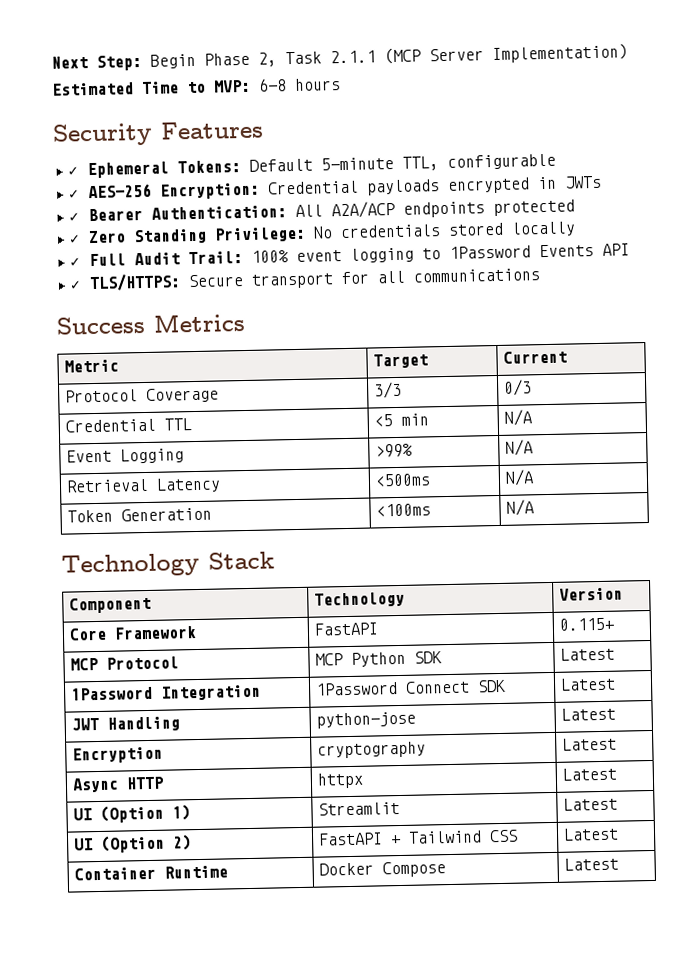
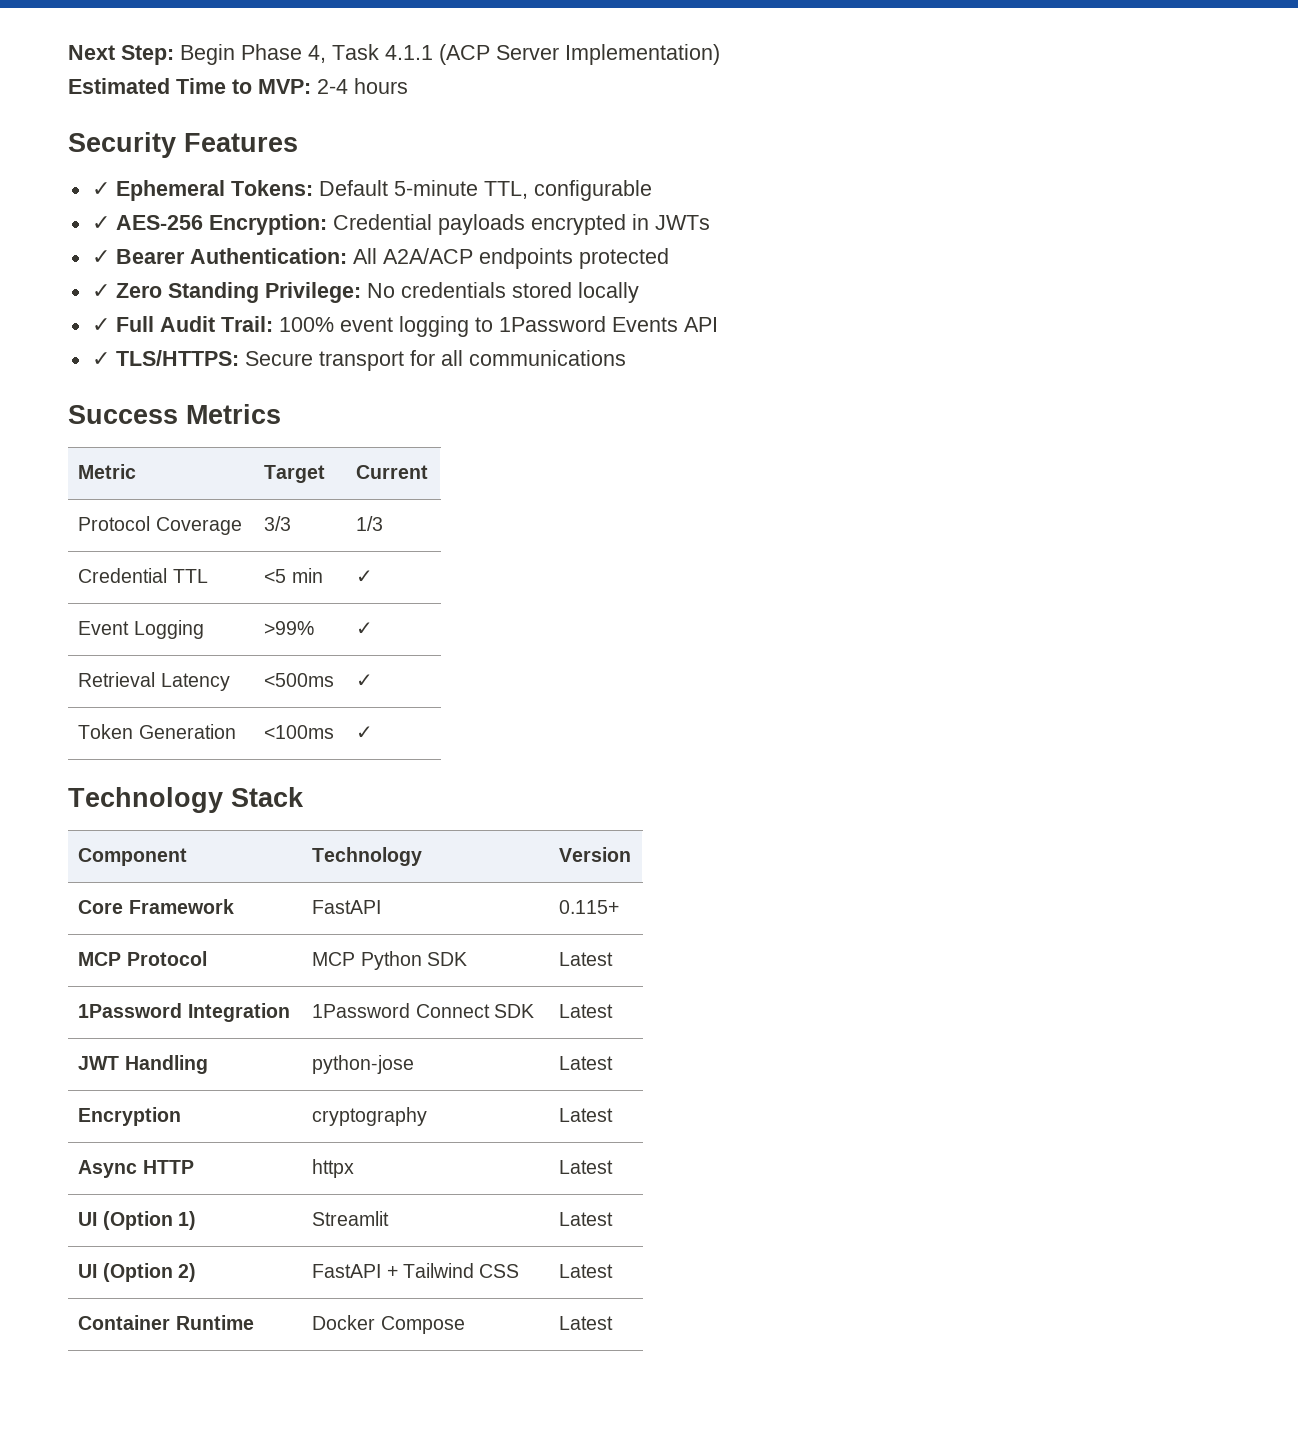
- Next Step: Begin Phase 2, Task 2.1.1 (MCP Server Implementation)
+ Next Step: Begin Phase 4, Task 4.1.1 (ACP Server Implementation)
- Estimated Time to MVP: 6-8 hours
+ Estimated Time to MVP: 2-4 hours
- Protocol Coverage | 3/3 | 0/3
+ Protocol Coverage | 3/3 | 1/3
- Credential TTL | <5 min | N/A
+ Credential TTL | <5 min | ✓
- Event Logging | >99% | N/A
+ Event Logging | >99% | ✓
- Retrieval Latency | <500ms | N/A
+ Retrieval Latency | <500ms | ✓
- Token Generation | <100ms | N/A
+ Token Generation | <100ms | ✓

